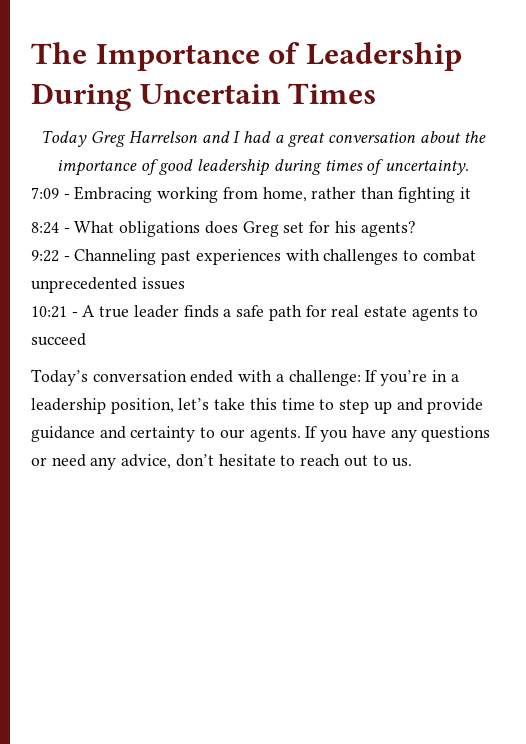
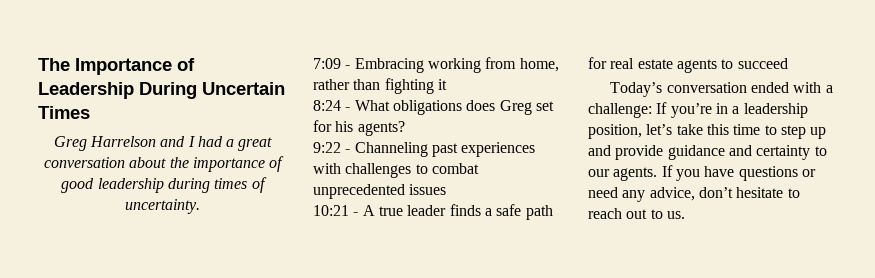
- Today Greg Harrelson and I had a great conversation about the importance of good leadership during times of uncertainty.
+ Greg Harrelson and I had a great conversation about the importance of good leadership during times of uncertainty.
- If you have any questions or need any advice, don’t hesitate to reach out to us.
+ If you have questions or need any advice, don’t hesitate to reach out to us.

